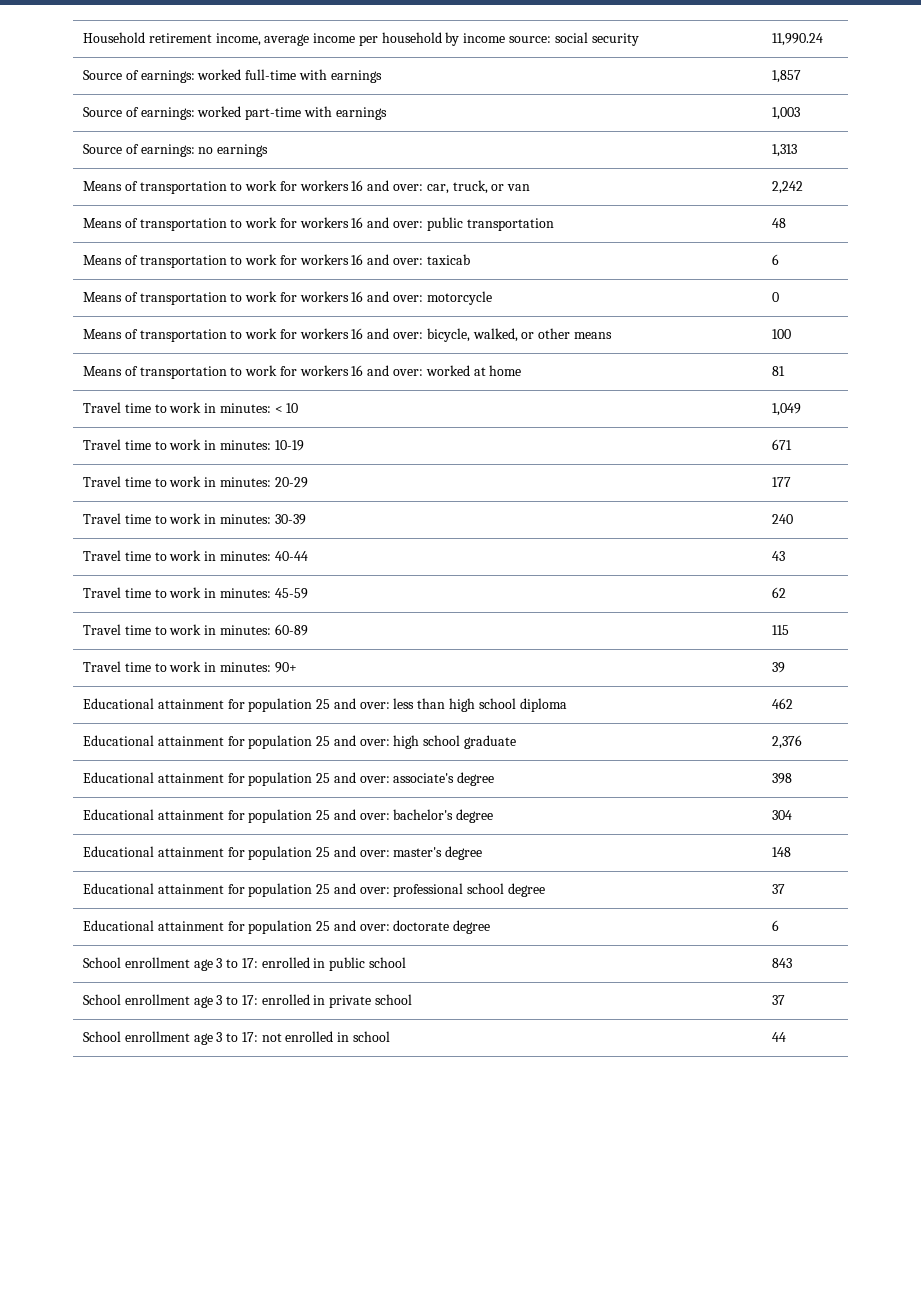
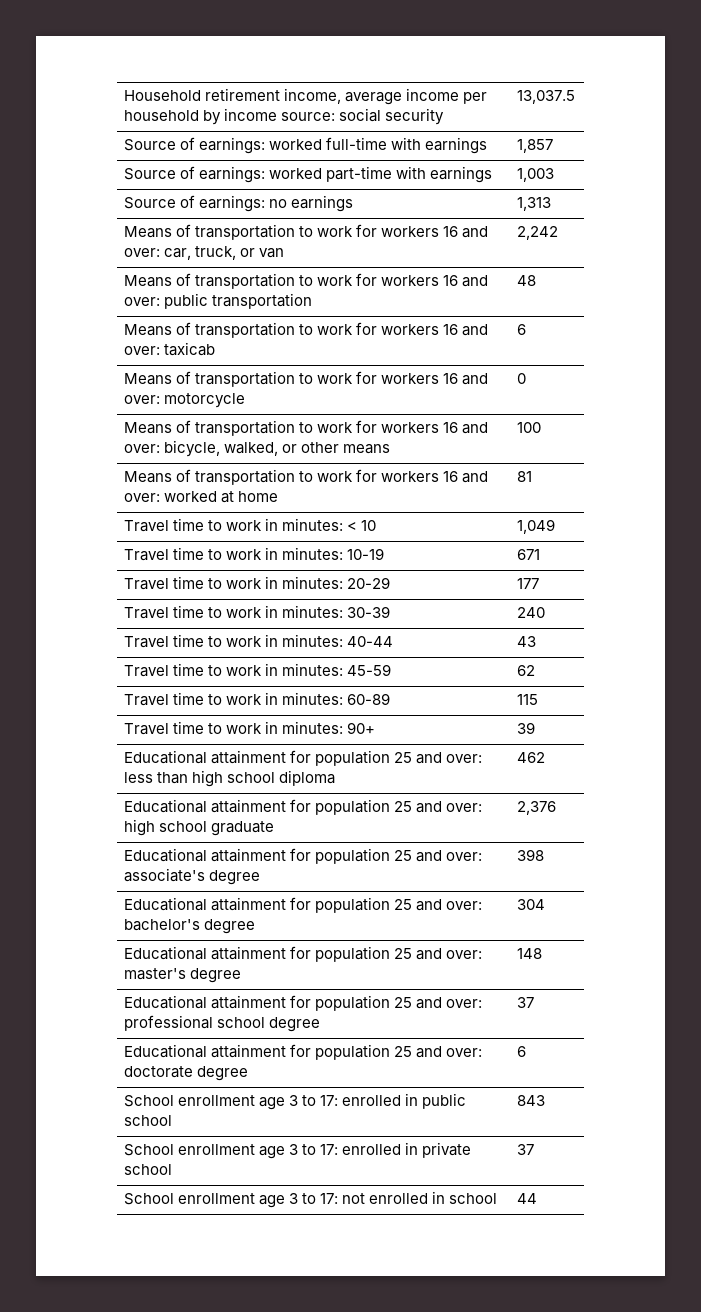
- Household retirement income, average income per household by income source: social security | 11,990.24
+ Household retirement income, average income per household by income source: social security | 13,037.5

